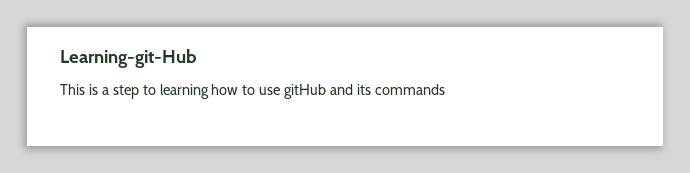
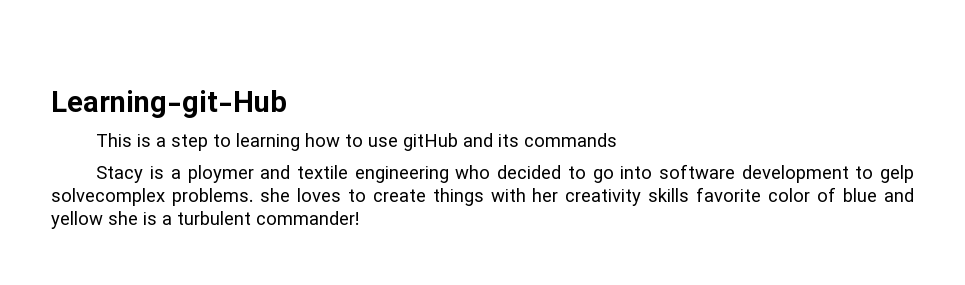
+ Stacy is a ploymer and textile engineering who decided to go into software development to gelp solvecomplex problems. she loves to create things with her creativity skills favorite color of blue and yellow she is a turbulent commander!

